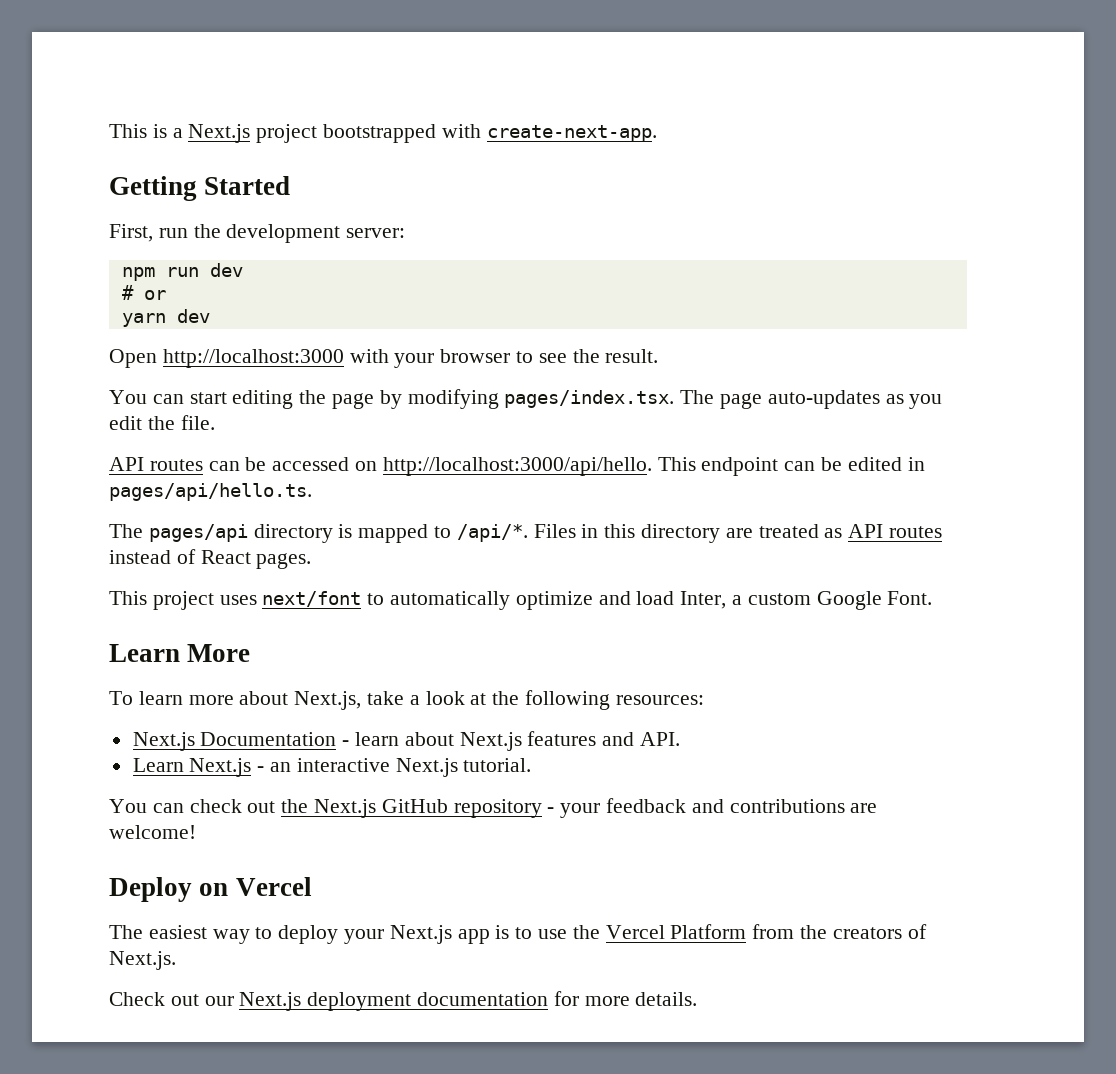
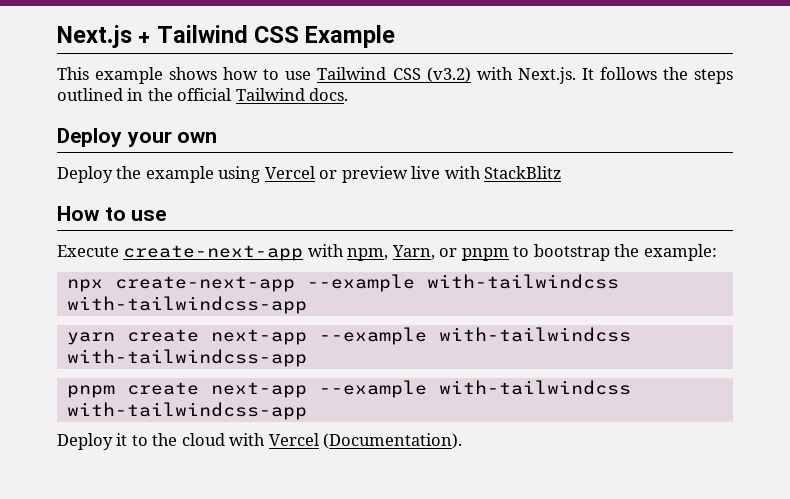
- This is a Next.js project bootstrapped with create-next-app.
- Getting Started
- First, run the development server:
- npm run dev
- # or
- yarn dev
- Open http://localhost:3000 with your browser to see the result.
- You can start editing the page by modifying pages/index.tsx. The page auto-updates as you edit the file.
- API routes can be accessed on http://localhost:3000/api/hello. This endpoint can be edited in pages/api/hello.ts.
- The pages/api directory is mapped to /api/*. Files in this directory are treated as API routes instead of React pages.
- This project uses next/font to automatically optimize and load Inter, a custom Google Font.
- Learn More
- To learn more about Next.js, take a look at the following resources:
- Next.js Documentation - learn about Next.js features and API.
- Learn Next.js - an interactive Next.js tutorial.
- You can check out the Next.js GitHub repository - your feedback and contributions are welcome!
- Deploy on Vercel
- The easiest way to deploy your Next.js app is to use the Vercel Platform from the creators of Next.js.
- Check out our Next.js deployment documentation for more details.
+ Next.js + Tailwind CSS Example
+ This example shows how to use Tailwind CSS (v3.2) with Next.js. It follows the steps outlined in the official Tailwind docs.
+ Deploy your own
+ Deploy the example using Vercel or preview live with StackBlitz
+ How to use
+ Execute create-next-app with npm, Yarn, or pnpm to bootstrap the example:
+ npx create-next-app --example with-tailwindcss with-tailwindcss-app
+ yarn create next-app --example with-tailwindcss with-tailwindcss-app
+ pnpm create next-app --example with-tailwindcss with-tailwindcss-app
+ Deploy it to the cloud with Vercel (Documentation).

